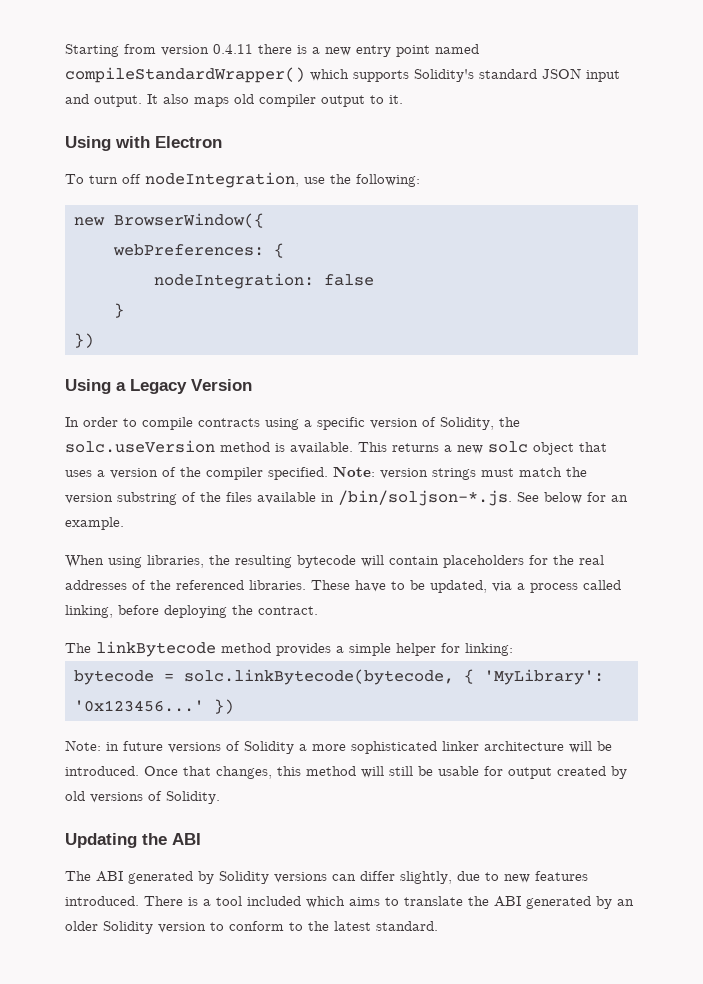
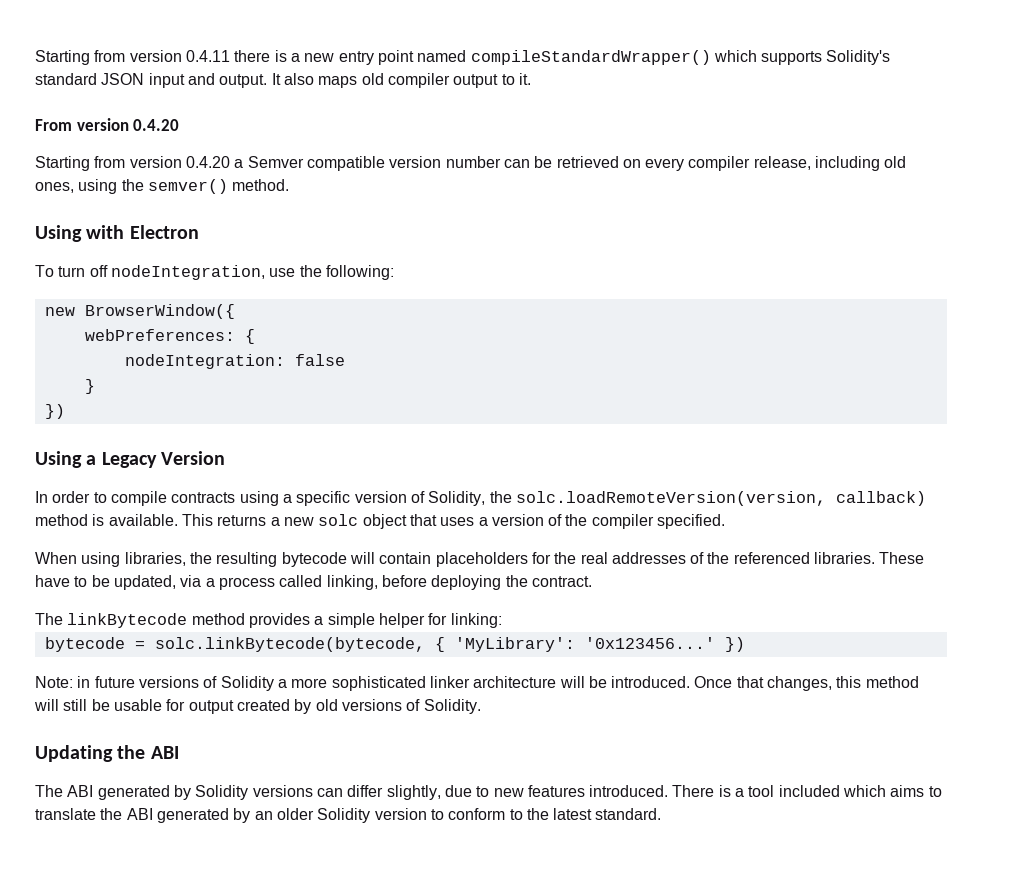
+ From version 0.4.20
+ Starting from version 0.4.20 a Semver compatible version number can be retrieved on every compiler release, including old ones, using the semver() method.
- In order to compile contracts using a specific version of Solidity, the solc.useVersion method is available.
+ In order to compile contracts using a specific version of Solidity, the solc.loadRemoteVersion(version, callback) method is available.
- Note: version strings must match the version substring of the files available in /bin/soljson-*.js. See below for an example.

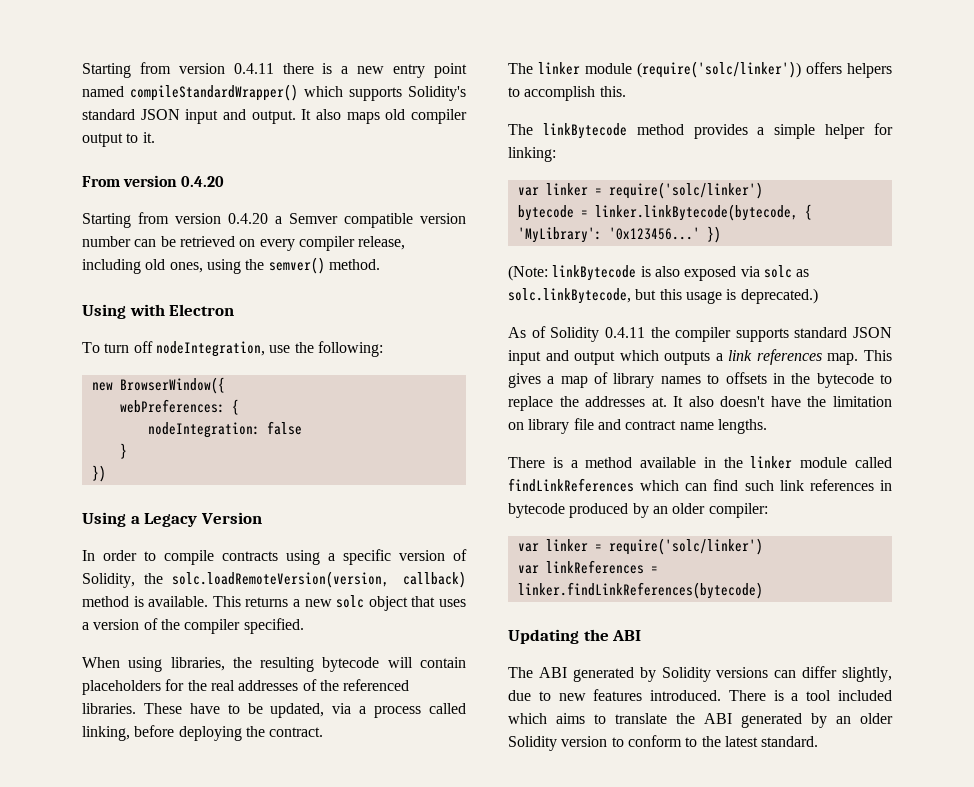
+ The linker module (require('solc/linker')) offers helpers to accomplish this.
  The linkBytecode method provides a simple helper for linking:
+ var linker = require('solc/linker')
- bytecode = solc.linkBytecode(bytecode, { 'MyLibrary': '0x123456...'
+ bytecode = linker.linkBytecode(bytecode, { 'MyLibrary': '0x123456...'
- Note: in future versions of Solidity a more sophisticated linker architecture will be introduced. Once that changes, this method will still be usable for output created by old versions of Solidity.
+ (Note: linkBytecode is also exposed via solc as solc.linkBytecode, but this usage is deprecated.)
+ As of Solidity 0.4.11 the compiler supports standard JSON input and output which outputs a link references map. This gives a map of library names to offsets in the bytecode to replace the addresses at. It also doesn't have the limitation on library file and contract name lengths.
+ There is a method available in the linker module called findLinkReferences which can find such link references in bytecode produced by an older compiler:
+ var linker = require('solc/linker')
+ var linkReferences = linker.findLinkReferences(bytecode)

